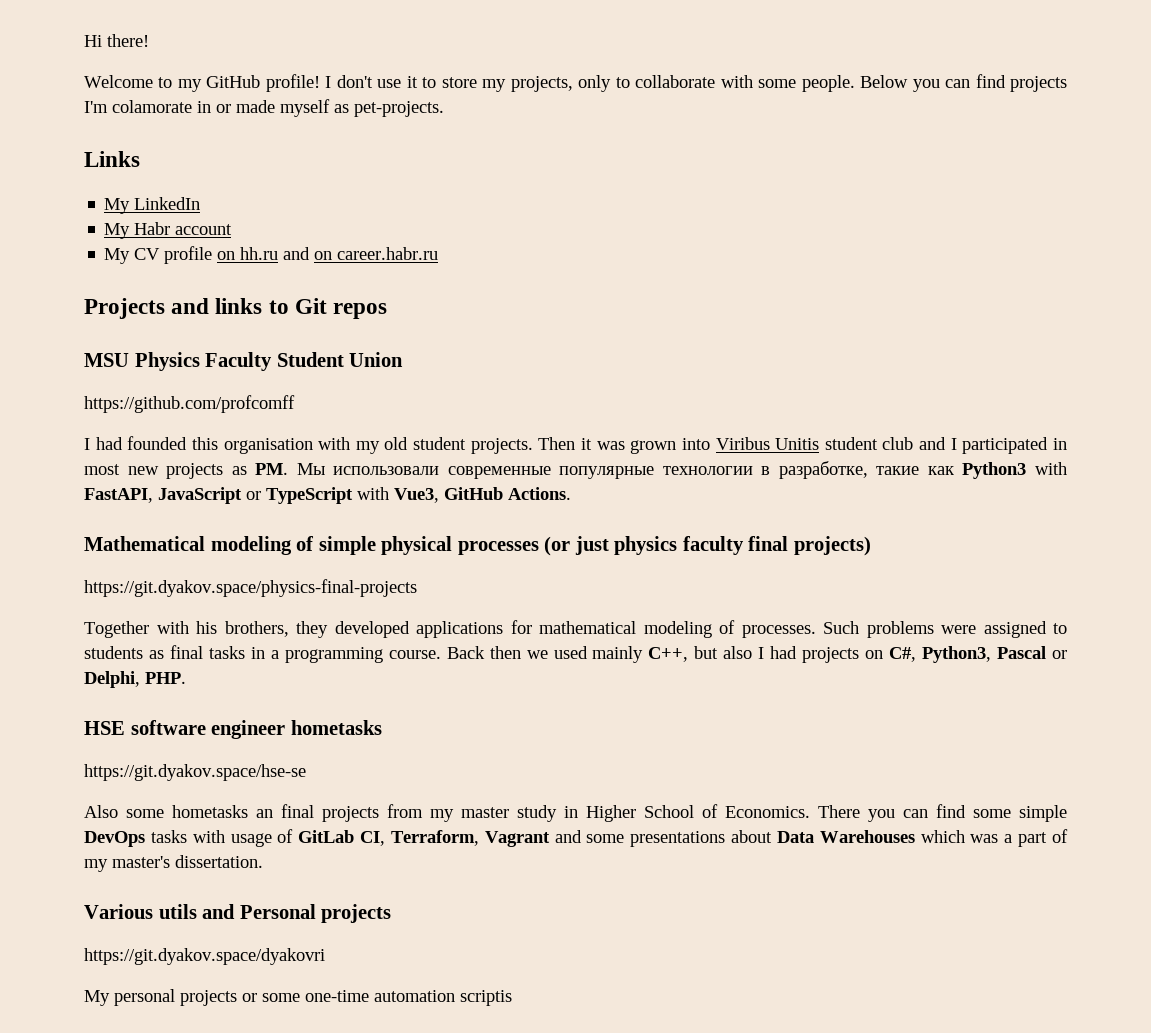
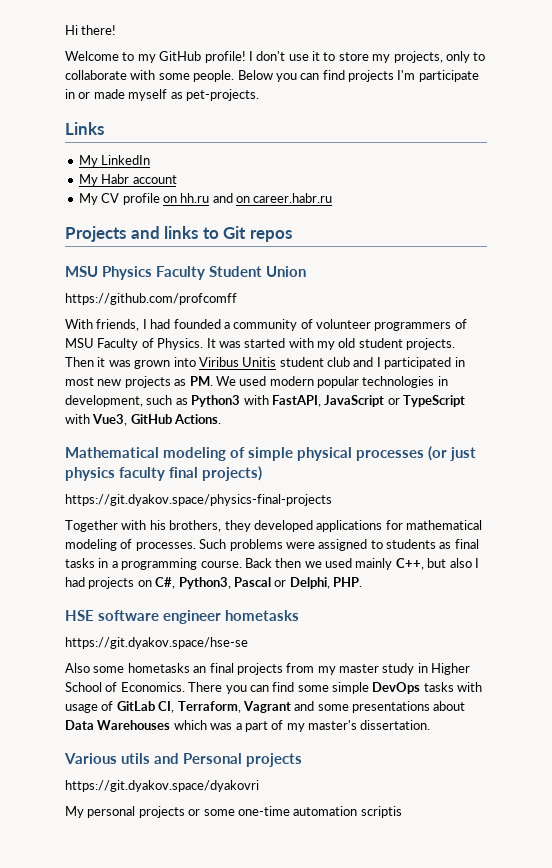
- Below you can find projects I'm colamorate in or made myself as pet-projects.
+ Below you can find projects I'm participate in or made myself as pet-projects.
- I had founded this organisation with my old student projects.
+ With friends, I had founded a community of volunteer programmers of MSU Faculty of Physics. It was started with my old student projects.
- Then it was grown into Viribus Unitis student club and I participated in most new projects as PM. Мы использовали современные популярные технологии в разработке, такие как Python3 with FastAPI, JavaScript or TypeScript with Vue3, GitHub Actions.
+ Then it was grown into Viribus Unitis student club and I participated in most new projects as PM. We used modern popular technologies in development, such as Python3 with FastAPI, JavaScript or TypeScript with Vue3, GitHub Actions.

